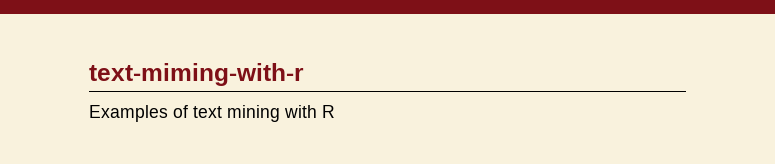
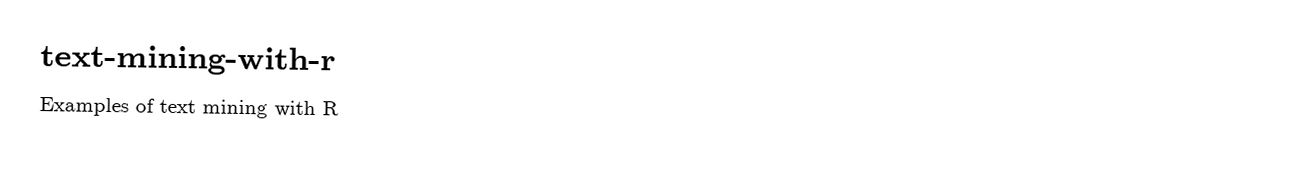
- text-miming-with-r
+ text-mining-with-r

